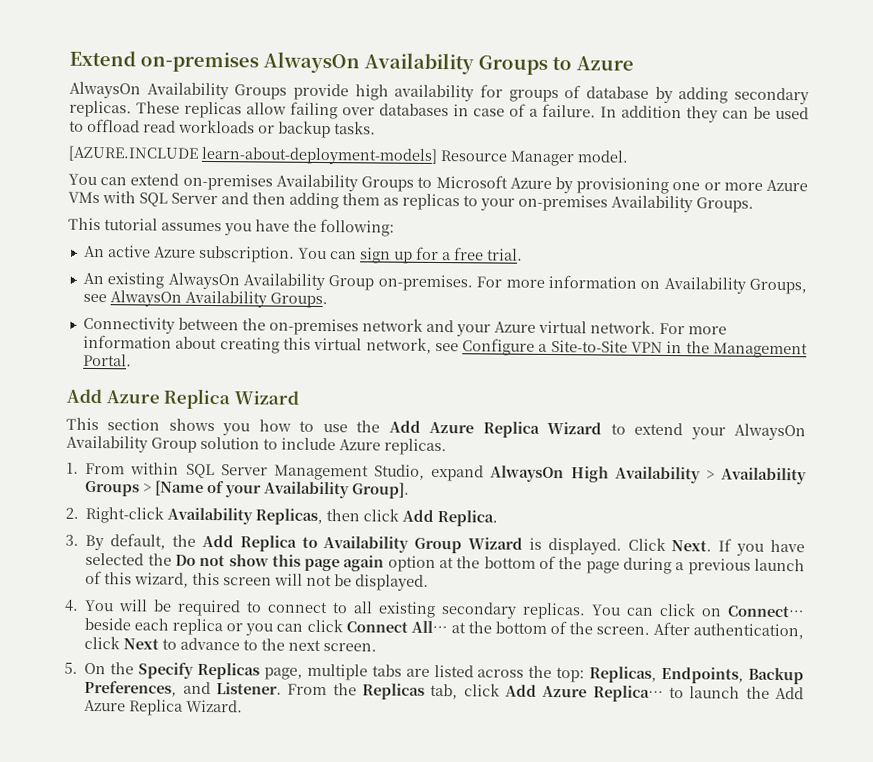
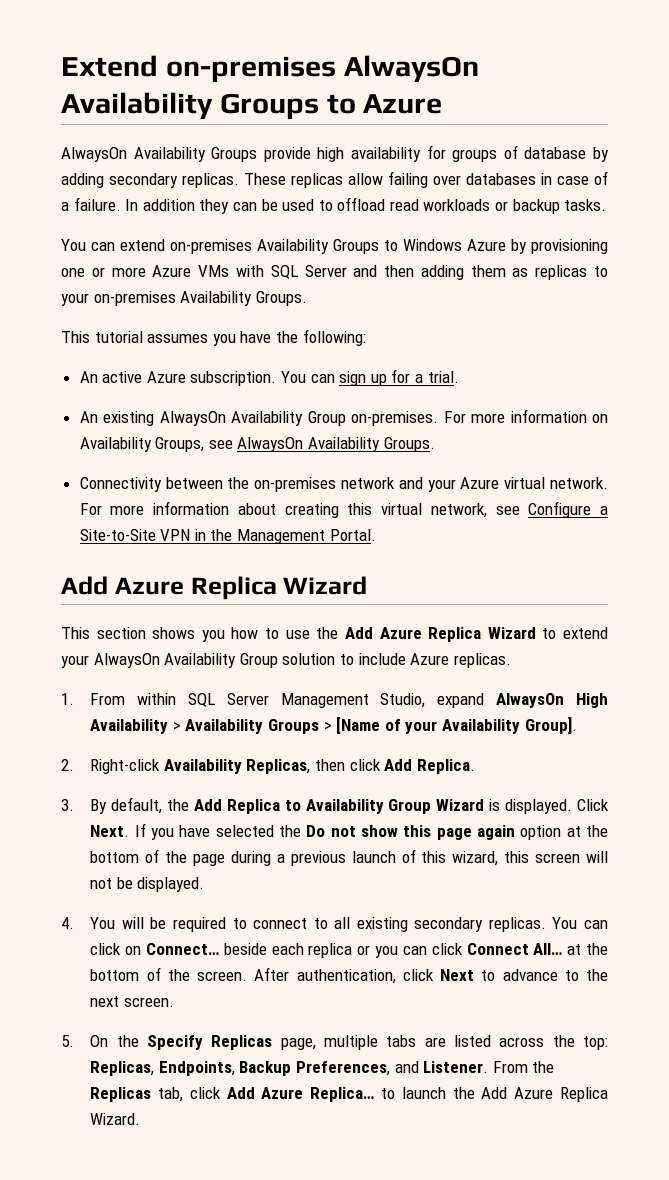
- [AZURE.INCLUDE learn-about-deployment-models] Resource Manager model.
- You can extend on-premises Availability Groups to Microsoft Azure by provisioning one or more Azure VMs with SQL Server and then adding them as replicas to your on-premises Availability Groups.
+ You can extend on-premises Availability Groups to Windows Azure by provisioning one or more Azure VMs with SQL Server and then adding them as replicas to your on-premises Availability Groups.
- You can sign up for a free trial.
+ You can sign up for a trial.

